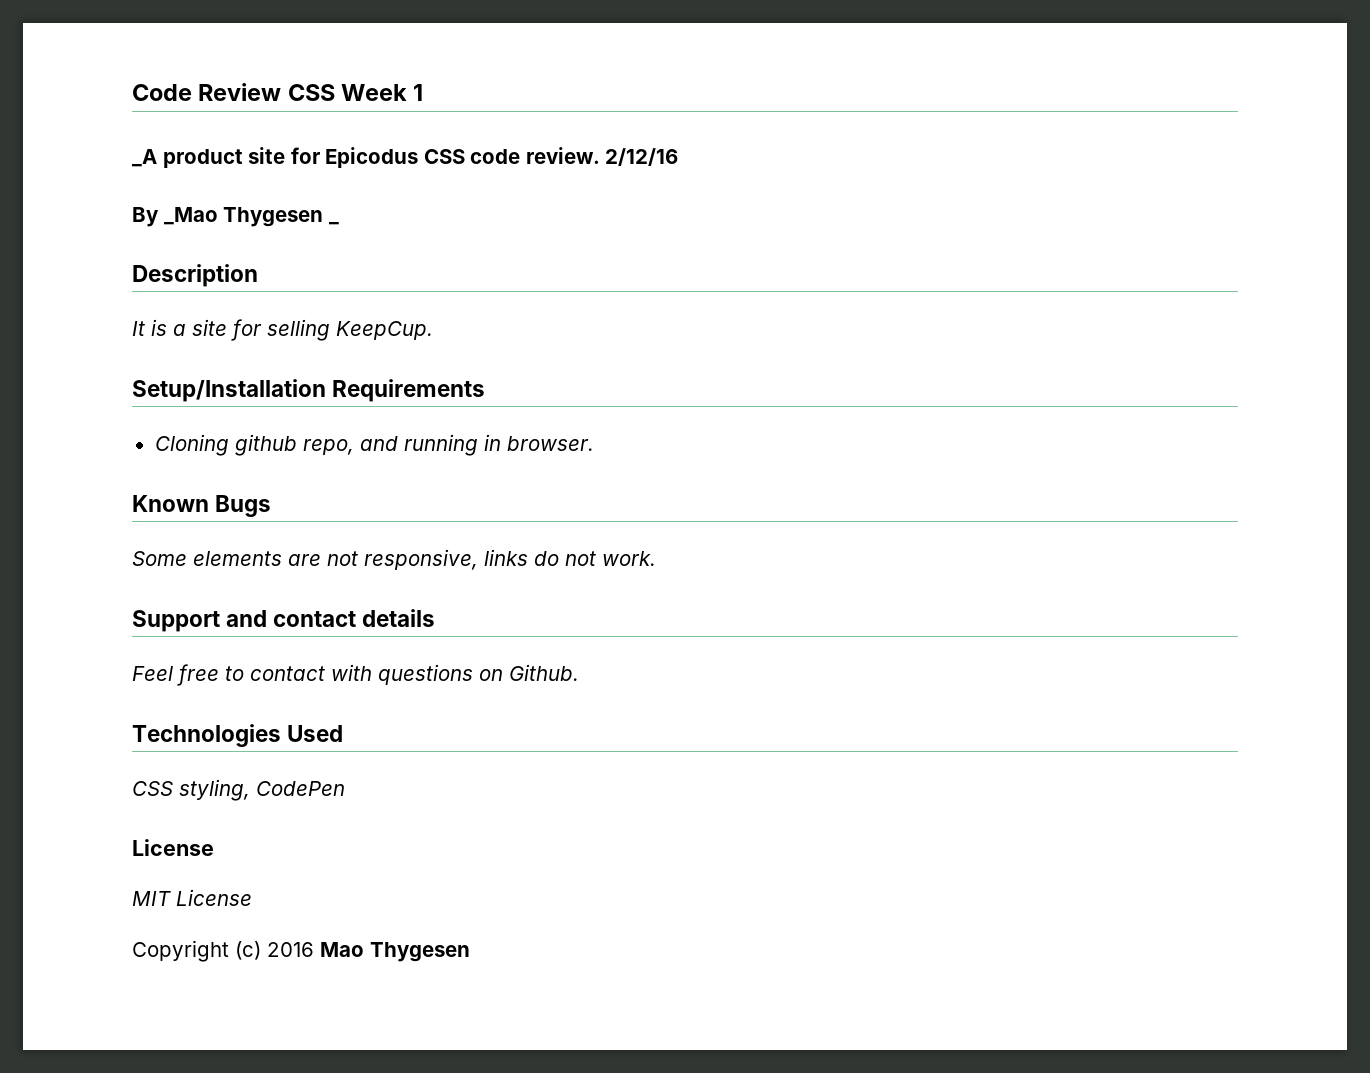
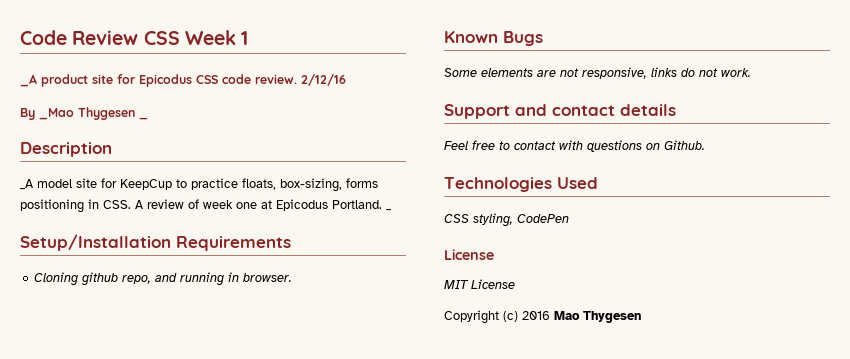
- It is a site for selling KeepCup.
+ _A model site for KeepCup to practice floats, box-sizing, forms positioning in CSS. A review of week one at Epicodus Portland. _

